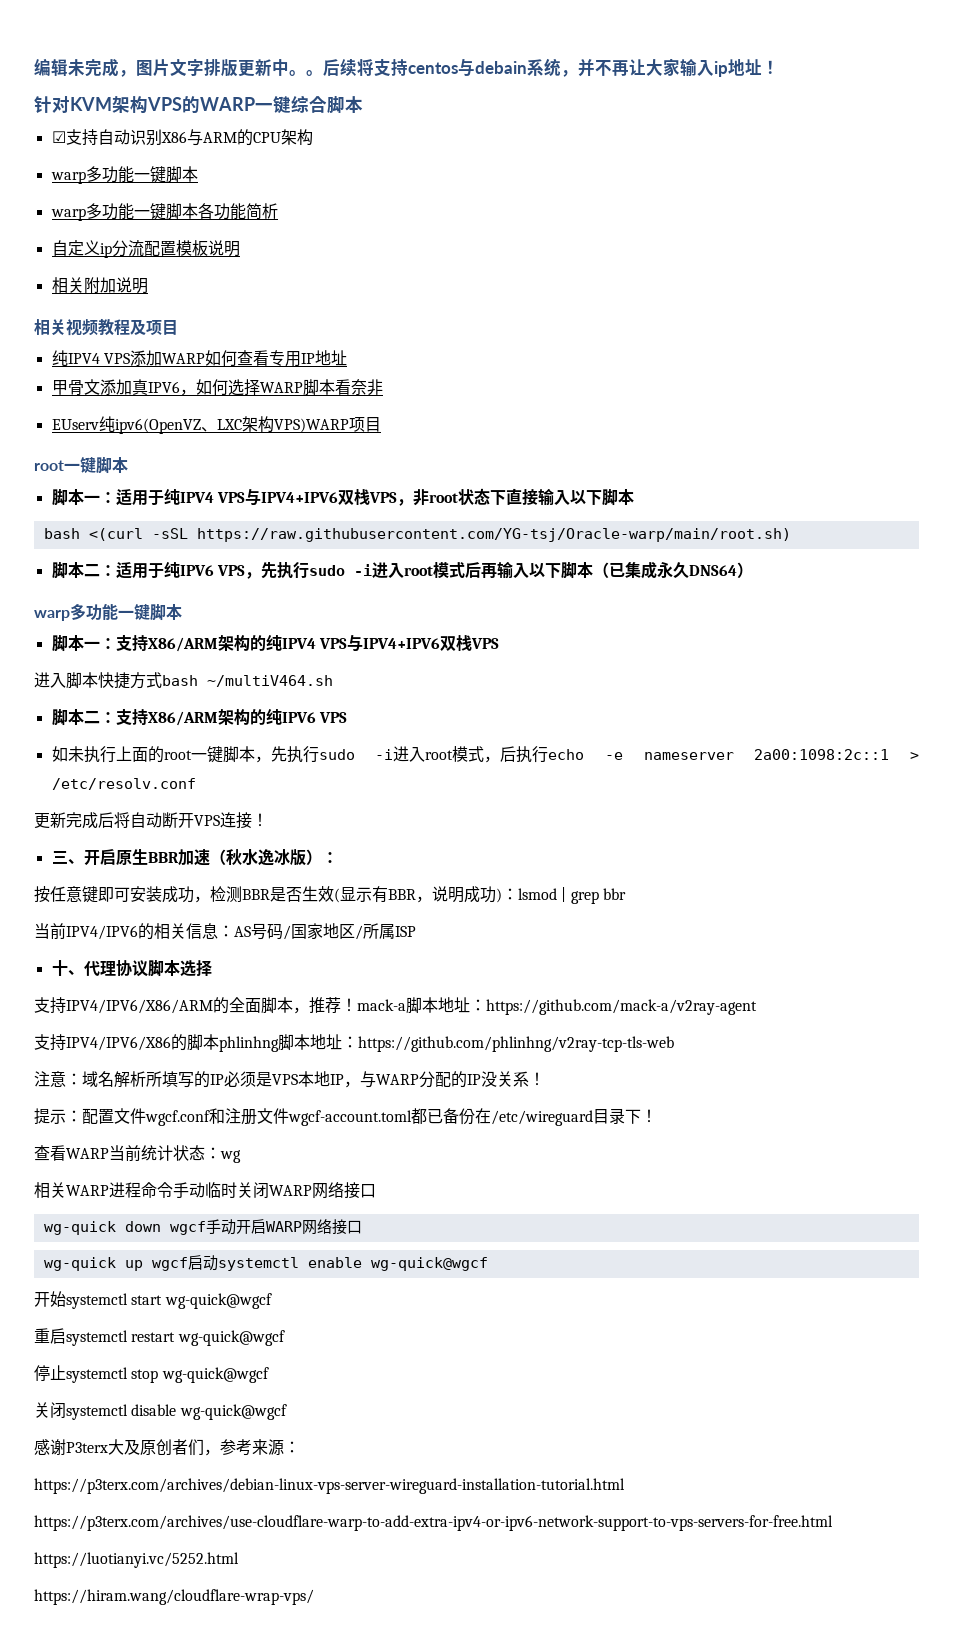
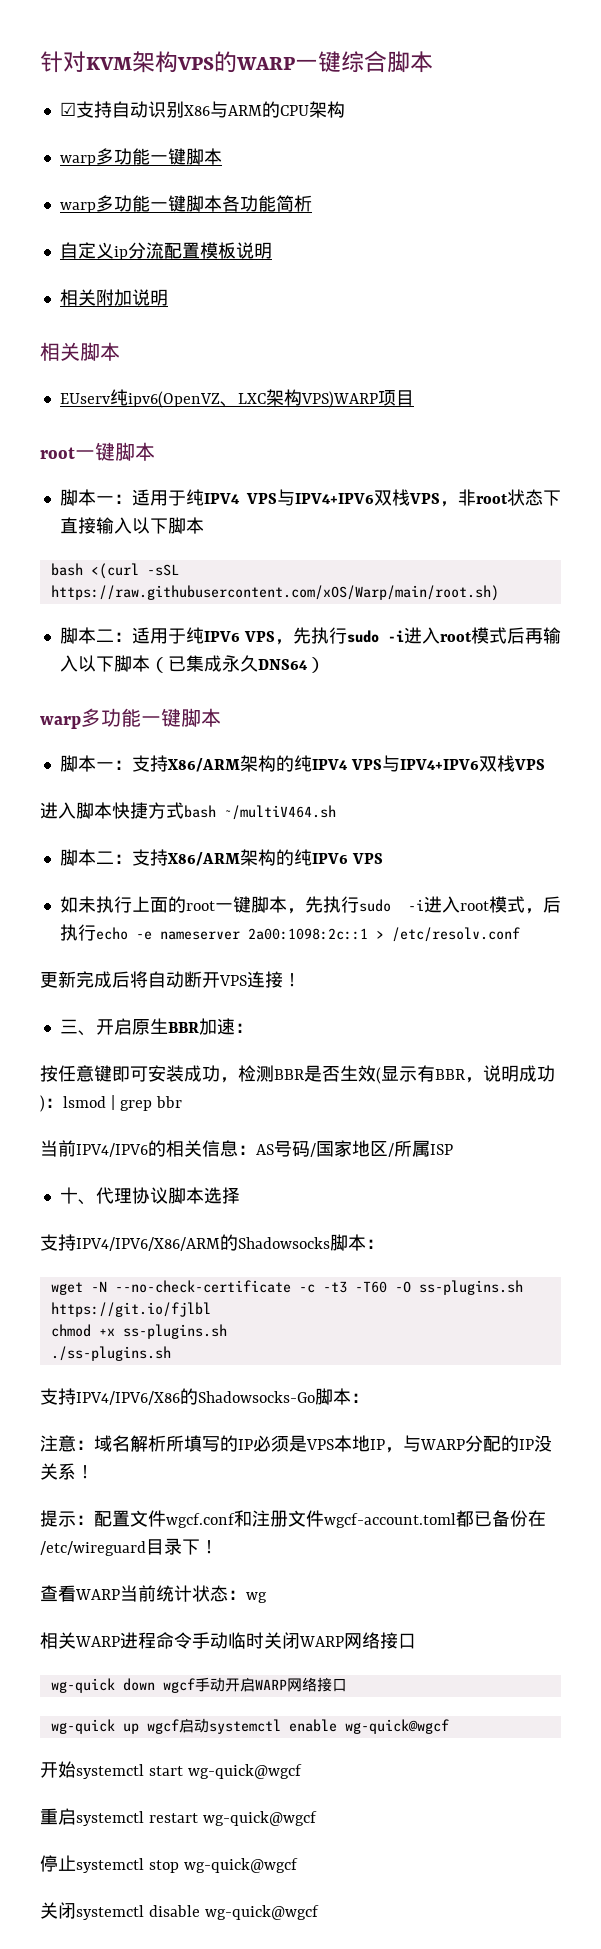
- 编辑未完成，图片文字排版更新中。。后续将支持centos与debain系统，并不再让大家输入ip地址！
- 相关视频教程及项目
- 纯IPV4 VPS添加WARP如何查看专用IP地址
- 甲骨文添加真IPV6，如何选择WARP脚本看奈非
+ 相关脚本
- bash <(curl -sSL https://raw.githubusercontent.com/YG-tsj/Oracle-warp/main/root.sh)
+ bash <(curl -sSL https://raw.githubusercontent.com/xOS/Warp/main/root.sh)
- 三、开启原生BBR加速（秋水逸冰版）：
+ 三、开启原生BBR加速：
- 支持IPV4/IPV6/X86/ARM的全面脚本，推荐！mack-a脚本地址：https://github.com/mack-a/v2ray-agent
+ 支持IPV4/IPV6/X86/ARM的Shadowsocks脚本：
+ wget -N --no-check-certificate -c -t3 -T60 -O ss-plugins.sh https://git.io/fjlbl
+ chmod +x ss-plugins.sh
+ ./ss-plugins.sh
- 支持IPV4/IPV6/X86的脚本phlinhng脚本地址：https://github.com/phlinhng/v2ray-tcp-tls-web
+ 支持IPV4/IPV6/X86的Shadowsocks-Go脚本：
- 感谢P3terx大及原创者们，参考来源：
- https://p3terx.com/archives/debian-linux-vps-server-wireguard-installation-tutorial.html
- https://p3terx.com/archives/use-cloudflare-warp-to-add-extra-ipv4-or-ipv6-network-support-to-vps-servers-for-free.html
- https://luotianyi.vc/5252.html
- https://hiram.wang/cloudflare-wrap-vps/

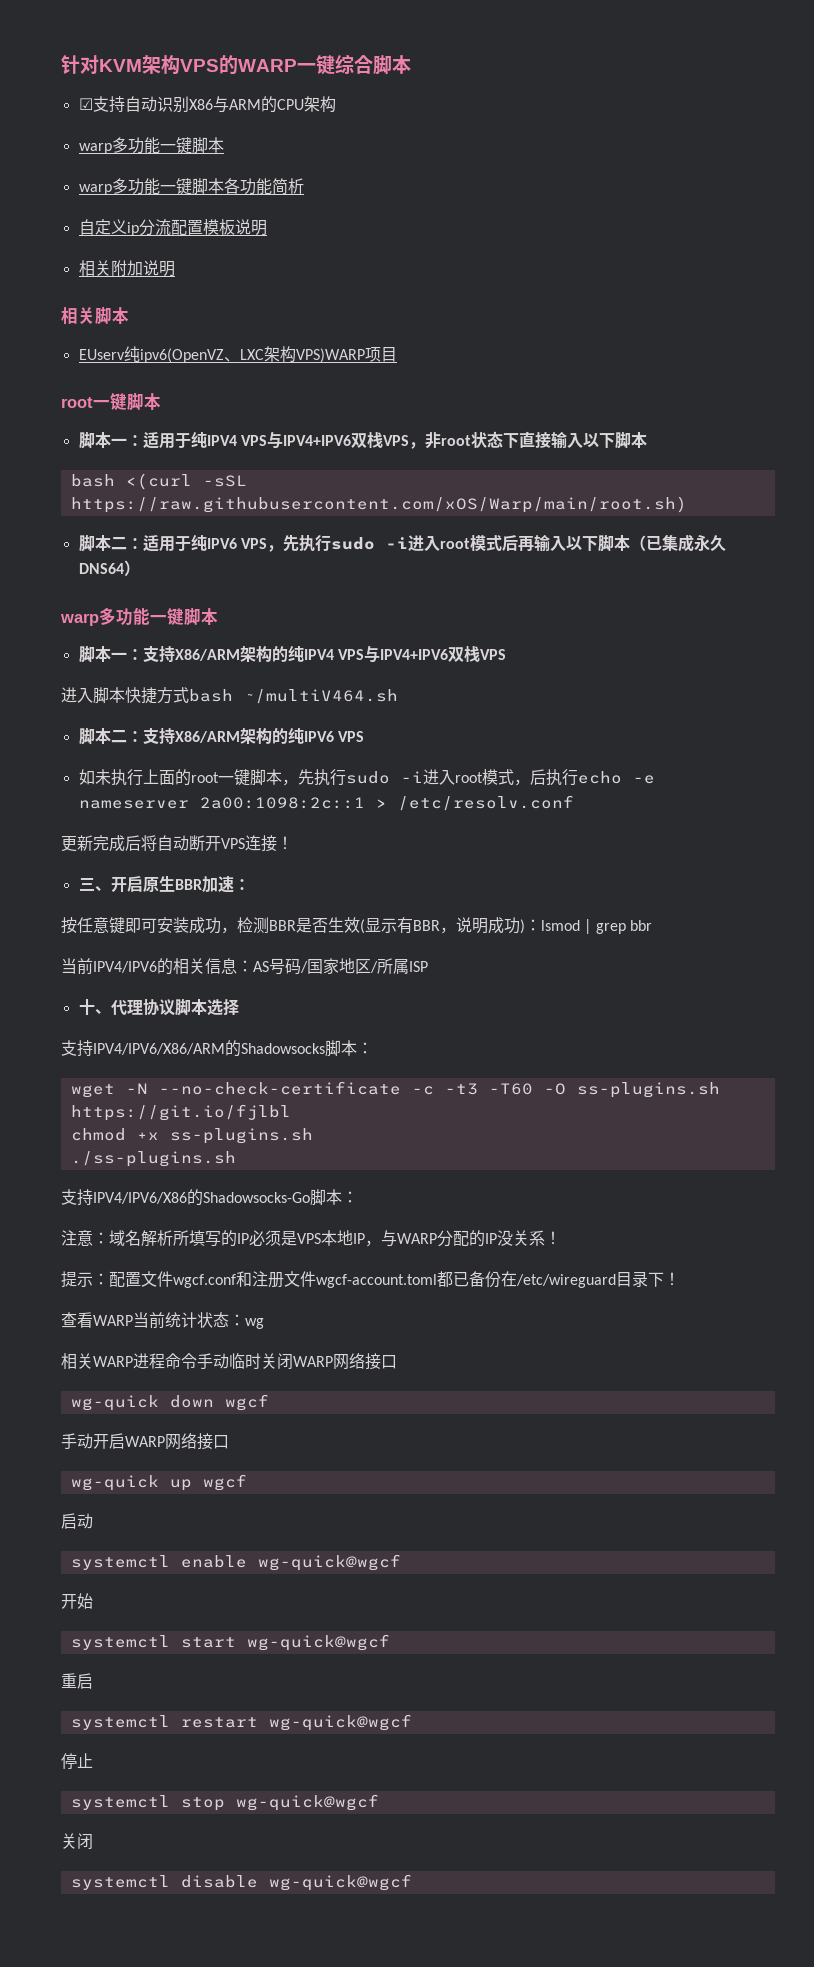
- wg-quick down wgcf手动开启WARP网络接口
+ wg-quick down wgcf
+ 手动开启WARP网络接口
- wg-quick up wgcf启动systemctl enable wg-quick@wgcf
+ wg-quick up wgcf
+ 启动
+ systemctl enable wg-quick@wgcf
- 开始systemctl start wg-quick@wgcf
+ 开始
+ systemctl start wg-quick@wgcf
- 重启systemctl restart wg-quick@wgcf
+ 重启
+ systemctl restart wg-quick@wgcf
- 停止systemctl stop wg-quick@wgcf
- 关闭systemctl disable wg-quick@wgcf
+ 停止
+ systemctl stop wg-quick@wgcf
+ 关闭
+ systemctl disable wg-quick@wgcf

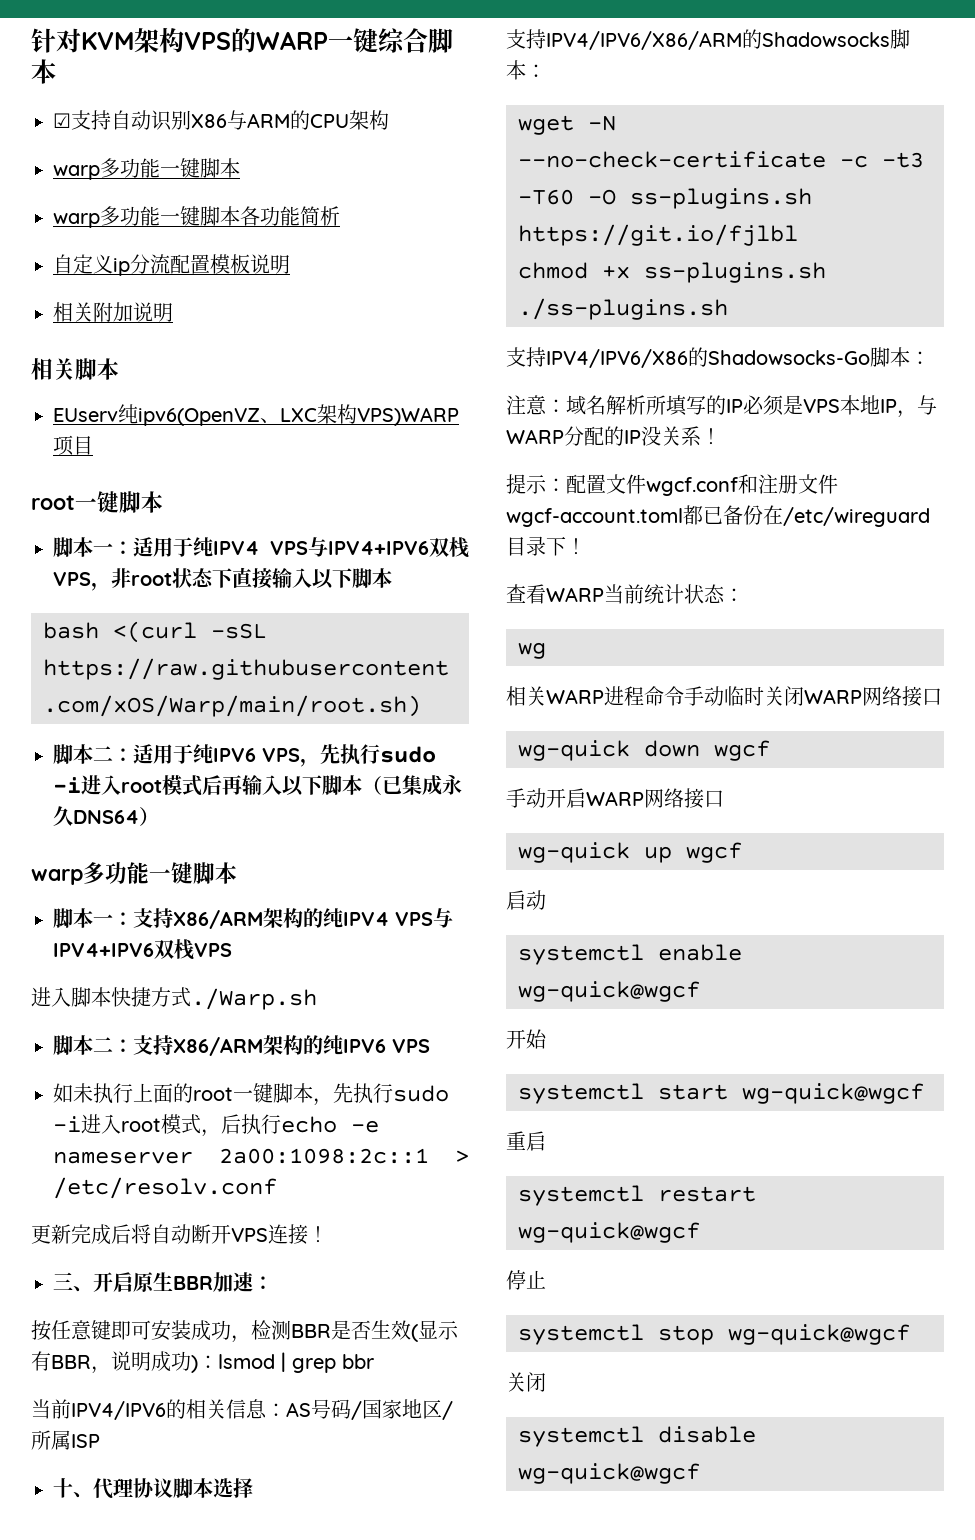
- 进入脚本快捷方式bash ~/multiV464.sh
+ 进入脚本快捷方式./Warp.sh
- 查看WARP当前统计状态：wg
+ 查看WARP当前统计状态：
+ wg

